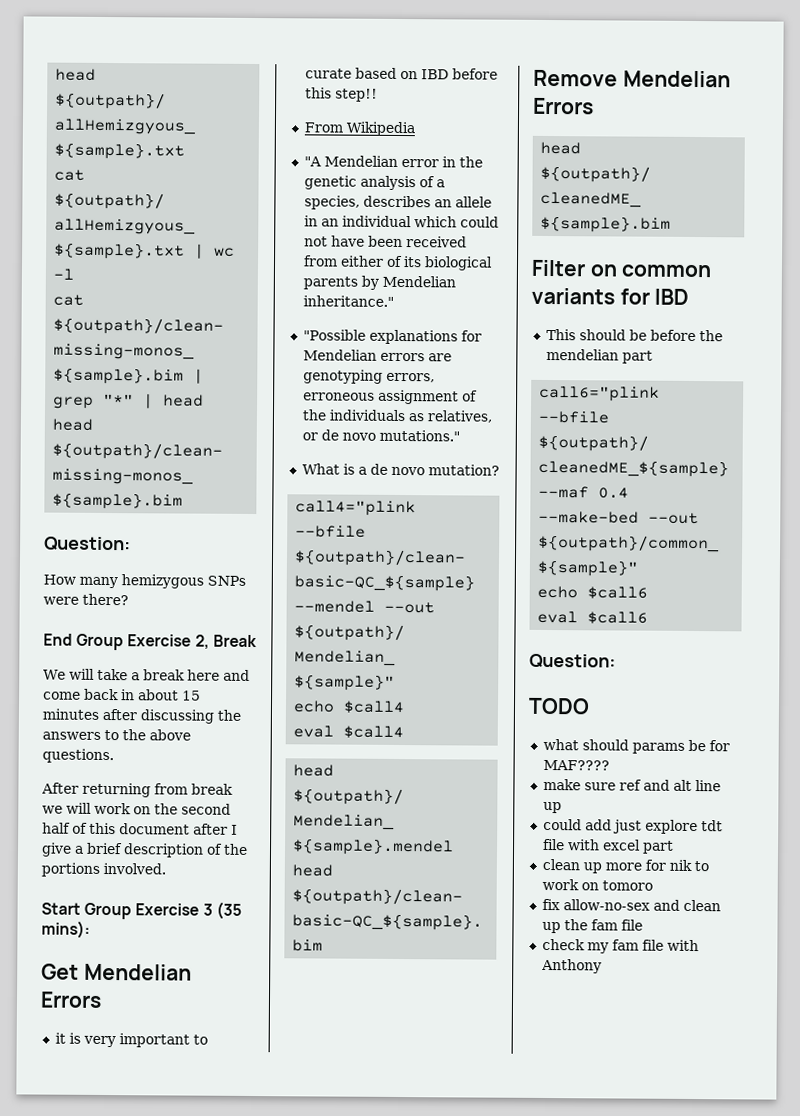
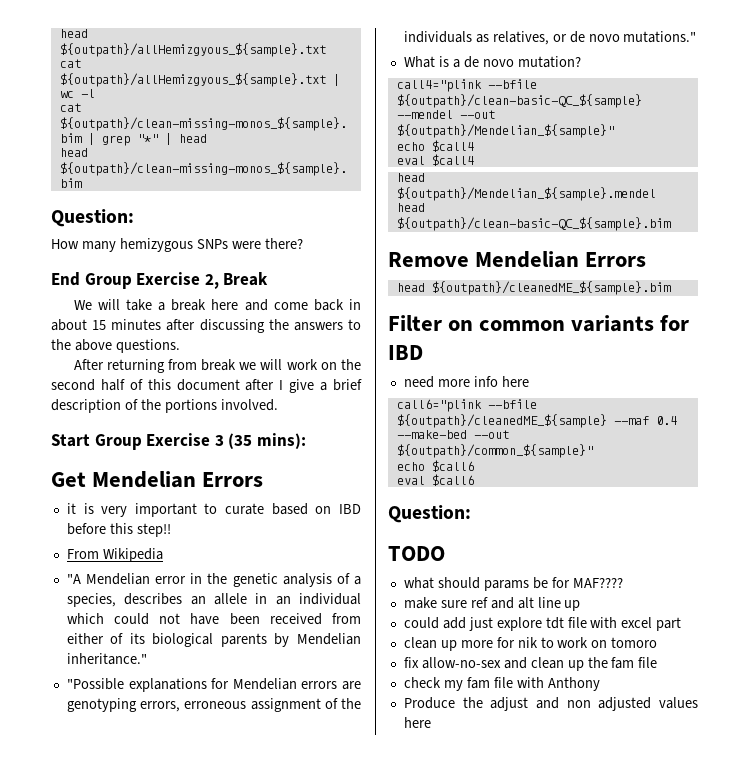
- This should be before the mendelian part
+ need more info here
+ Produce the adjust and non adjusted values here

